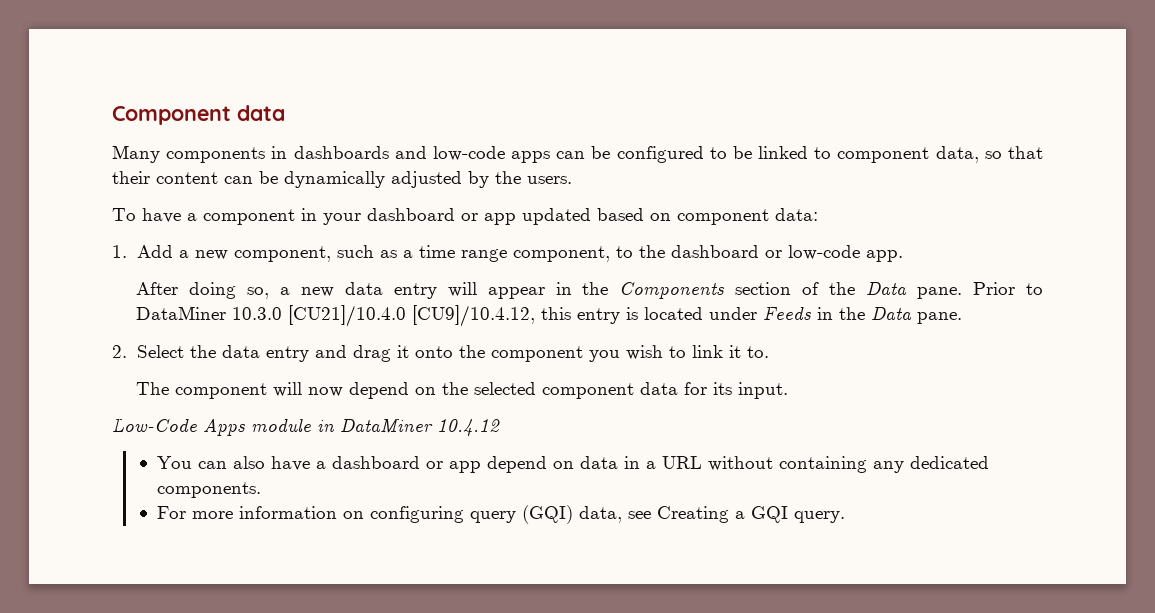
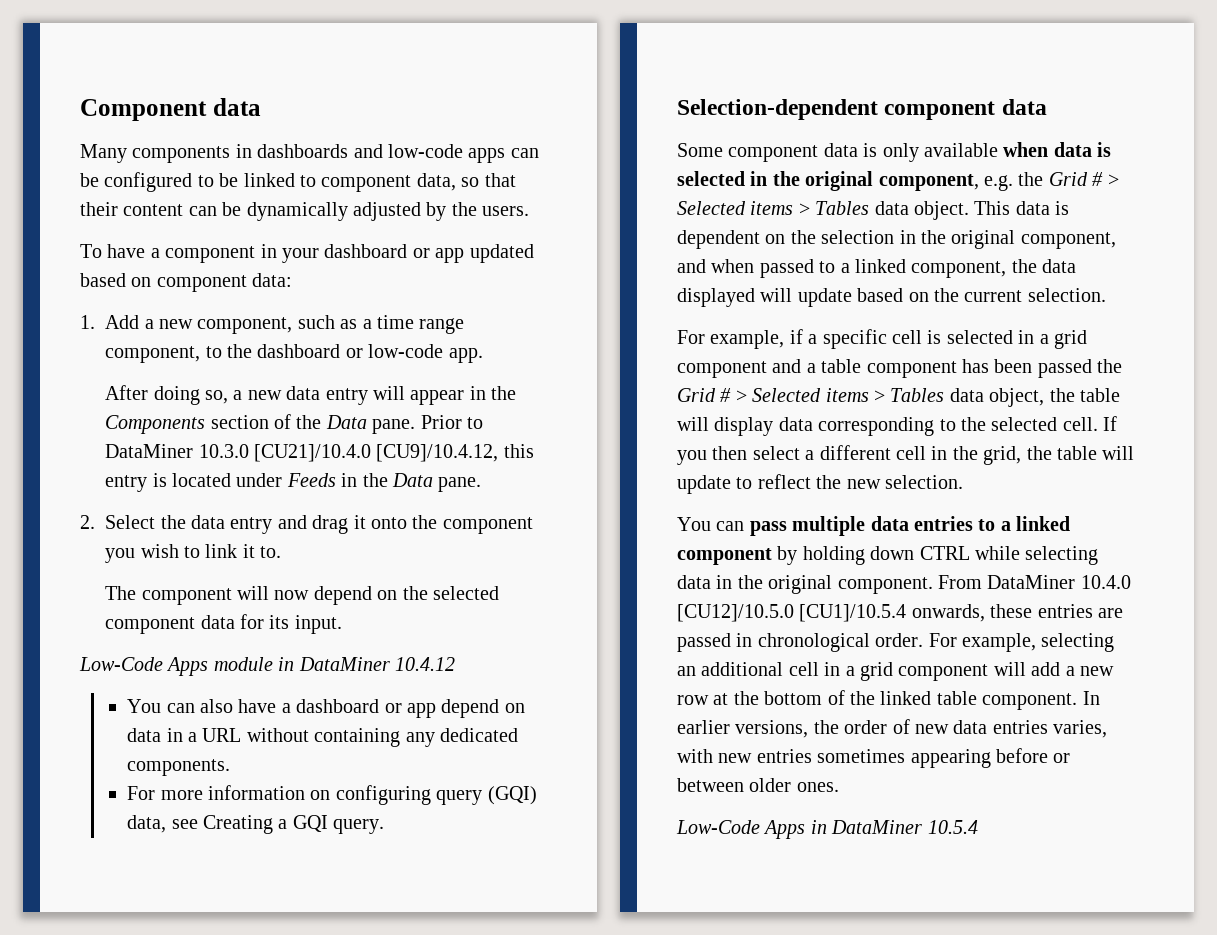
+ Selection-dependent component data
+ Some component data is only available when data is selected in the original component, e.g. the Grid # > Selected items > Tables data object. This data is dependent on the selection in the original component, and when passed to a linked component, the data displayed will update based on the current selection.
+ For example, if a specific cell is selected in a grid component and a table component has been passed the Grid # > Selected items > Tables data object, the table will display data corresponding to the selected cell. If you then select a different cell in the grid, the table will update to reflect the new selection.
+ You can pass multiple data entries to a linked component by holding down CTRL while selecting data in the original component. From DataMiner 10.4.0 [CU12]/10.5.0 [CU1]/10.5.4 onwards, these entries are passed in chronological order. For example, selecting an additional cell in a grid component will add a new row at the bottom of the linked table component. In earlier versions, the order of new data entries varies, with new entries sometimes appearing before or between older ones.
+ Low-Code Apps in DataMiner 10.5.4

